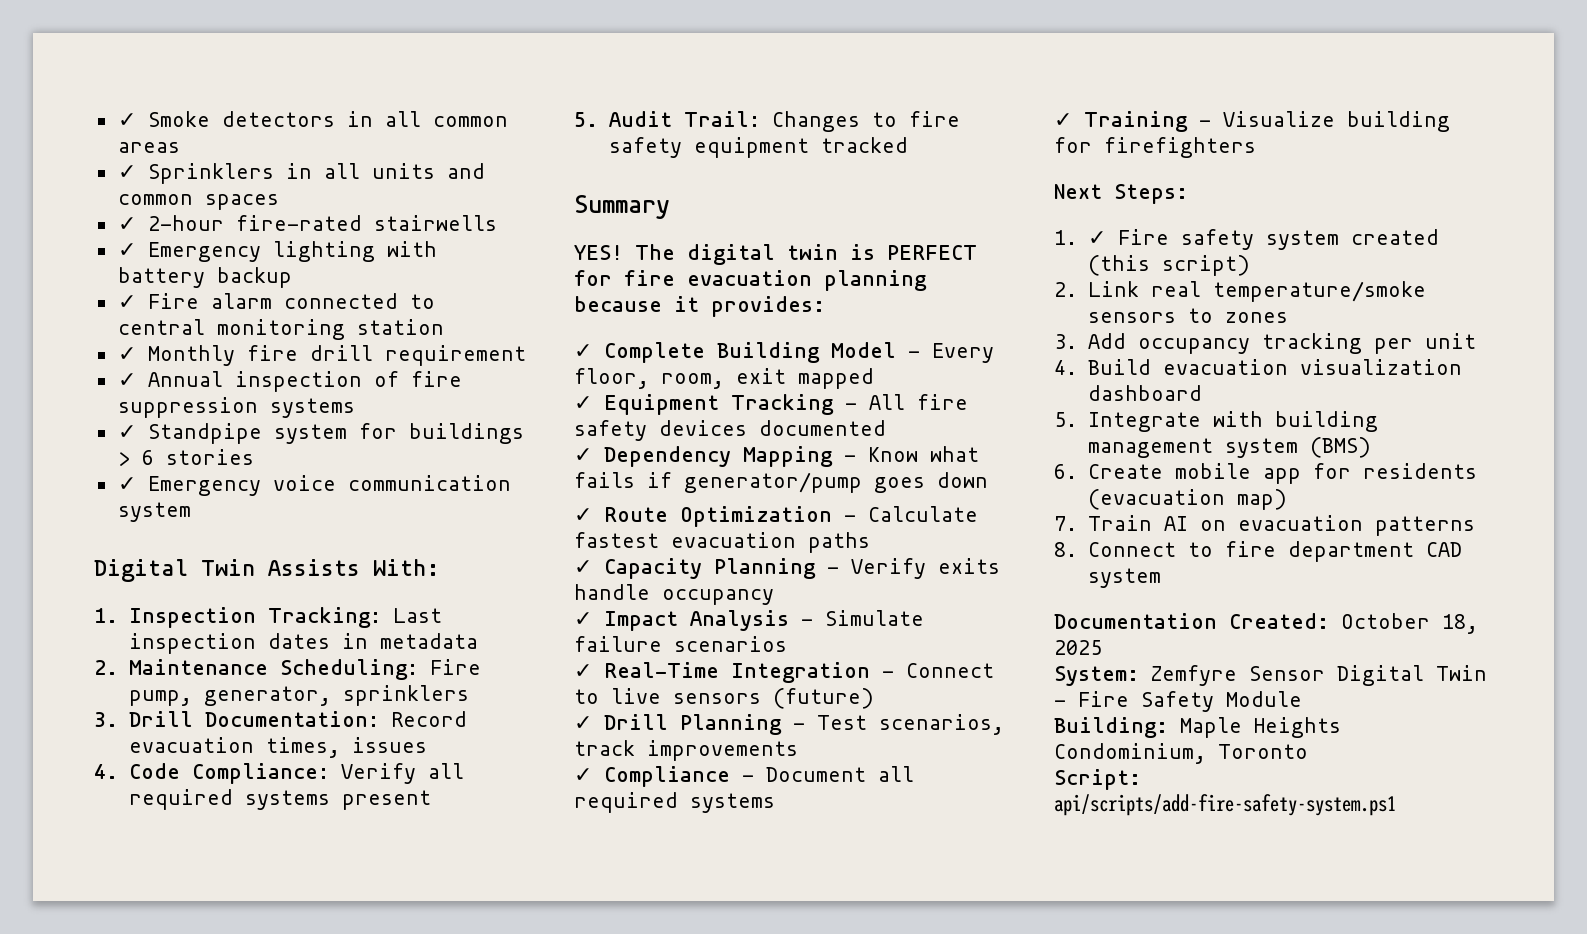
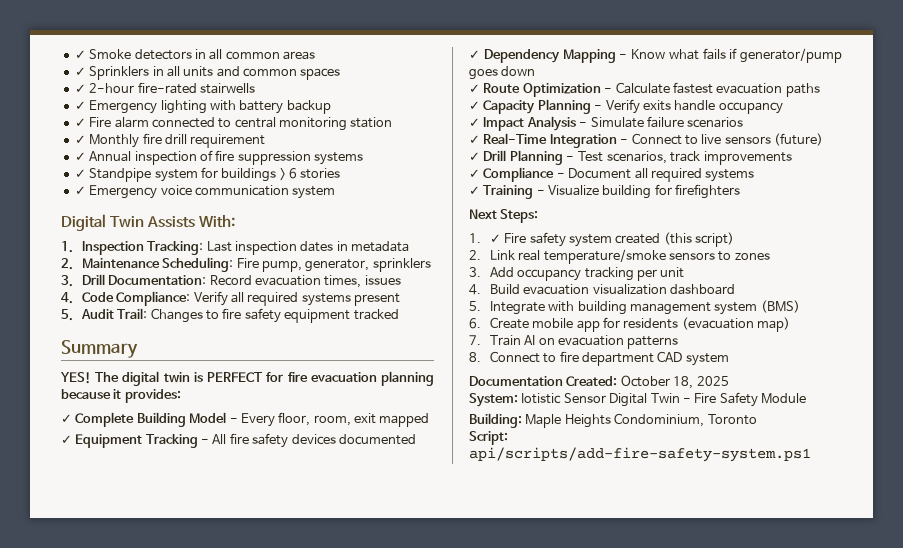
- System: Zemfyre Sensor Digital Twin - Fire Safety Module
+ System: Iotistic Sensor Digital Twin - Fire Safety Module

